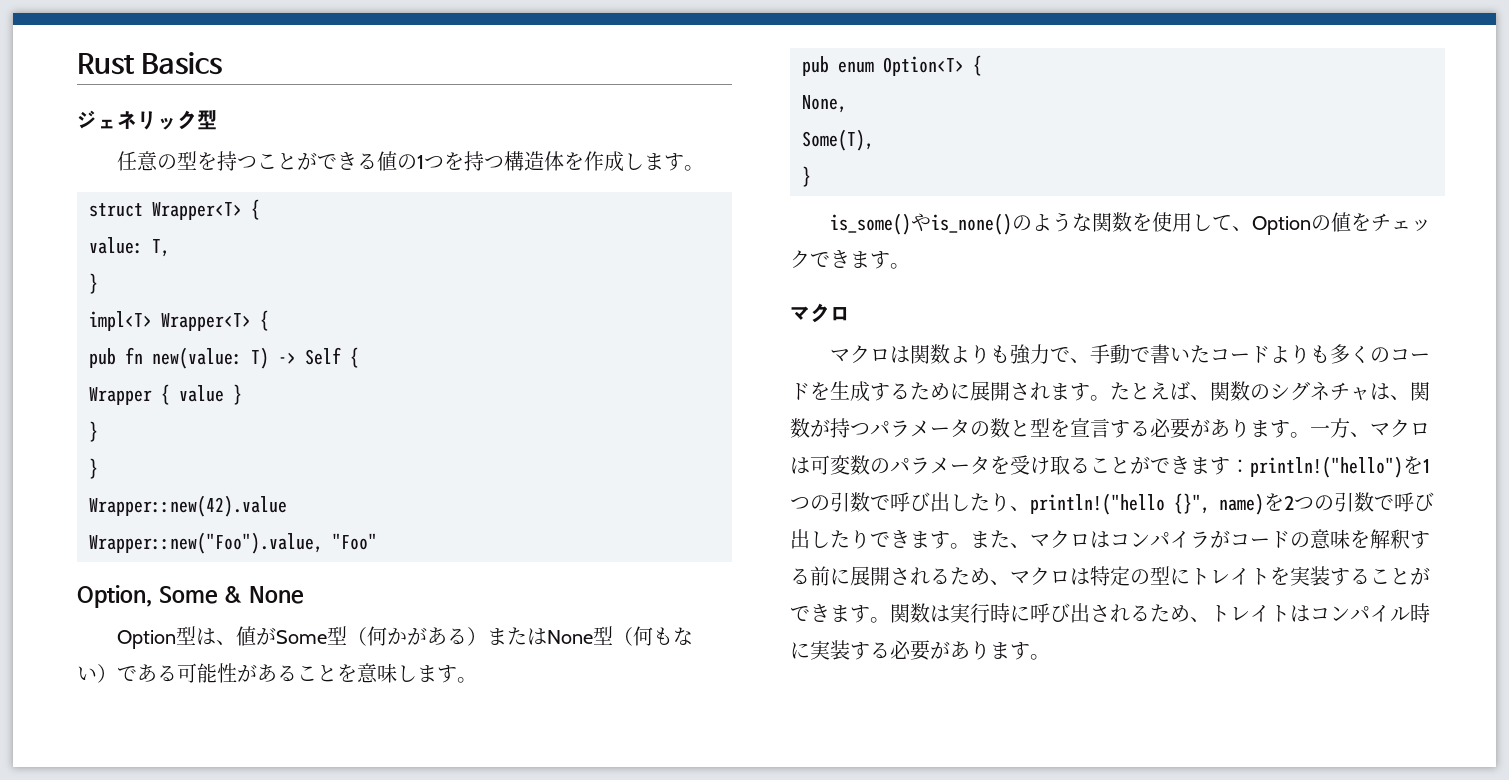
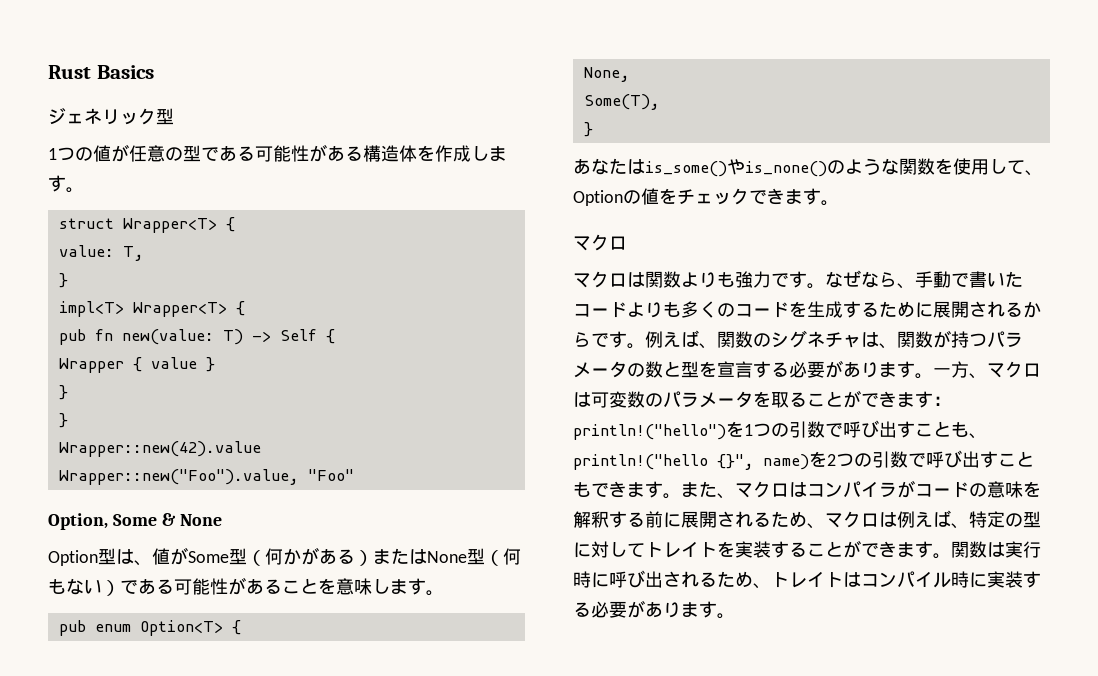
- 任意の型を持つことができる値の1つを持つ構造体を作成します。
+ 1つの値が任意の型である可能性がある構造体を作成します。
- is_some()やis_none()のような関数を使用して、Optionの値をチェックできます。
+ あなたはis_some()やis_none()のような関数を使用して、Optionの値をチェックできます。
- マクロは関数よりも強力で、手動で書いたコードよりも多くのコードを生成するために展開されます。たとえば、関数のシグネチャは、関数が持つパラメータの数と型を宣言する必要があります。
+ マクロは関数よりも強力です。なぜなら、手動で書いたコードよりも多くのコードを生成するために展開されるからです。例えば、関数のシグネチャは、関数が持つパラメータの数と型を宣言する必要があります。
- 一方、マクロは可変数のパラメータを受け取ることができます：println!("hello")を1つの引数で呼び出したり、println!("hello {}", name)を2つの引数で呼び出したりできます。
+ 一方、マクロは可変数のパラメータを取ることができます：println!("hello")を1つの引数で呼び出すことも、println!("hello {}", name)を2つの引数で呼び出すこともできます。
- また、マクロはコンパイラがコードの意味を解釈する前に展開されるため、マクロは特定の型にトレイトを実装することができます。
+ また、マクロはコンパイラがコードの意味を解釈する前に展開されるため、マクロは例えば、特定の型に対してトレイトを実装することができます。

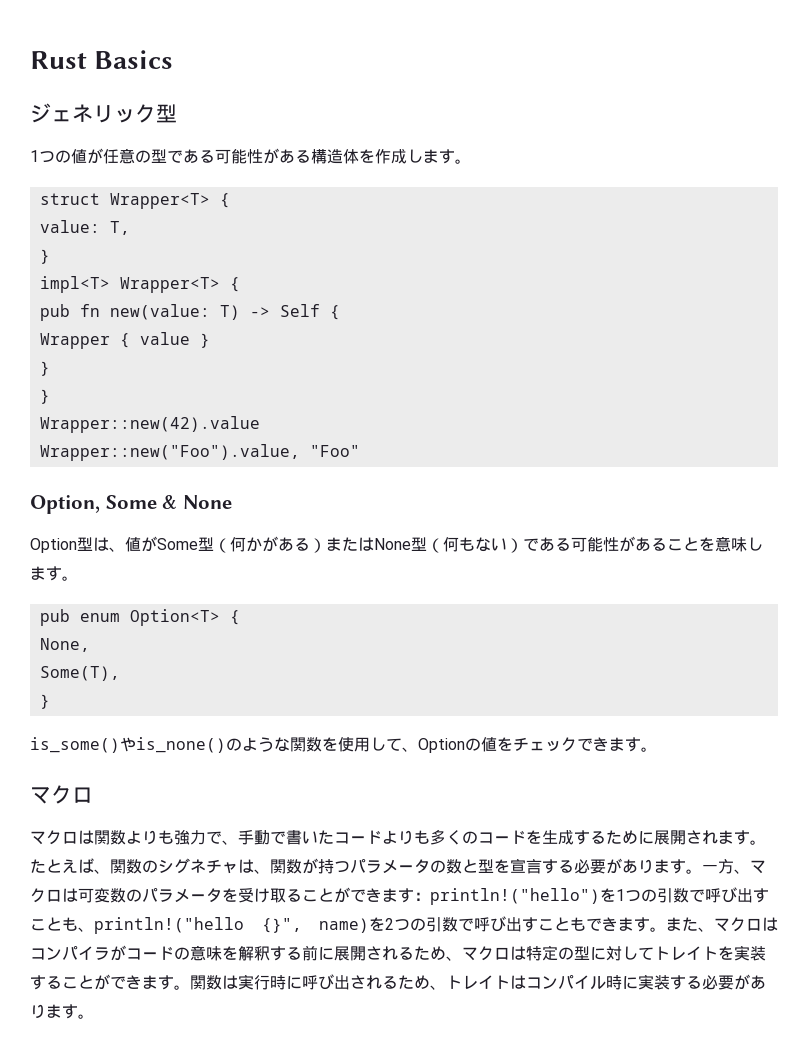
- あなたはis_some()やis_none()のような関数を使用して、Optionの値をチェックできます。
+ is_some()やis_none()のような関数を使用して、Optionの値をチェックできます。
- マクロは関数よりも強力です。なぜなら、手動で書いたコードよりも多くのコードを生成するために展開されるからです。例えば、関数のシグネチャは、関数が持つパラメータの数と型を宣言する必要があります。
+ マクロは関数よりも強力で、手動で書いたコードよりも多くのコードを生成するために展開されます。たとえば、関数のシグネチャは、関数が持つパラメータの数と型を宣言する必要があります。
- 一方、マクロは可変数のパラメータを取ることができます：println!("hello")を1つの引数で呼び出すことも、println!("hello {}", name)を2つの引数で呼び出すこともできます。
+ 一方、マクロは可変数のパラメータを受け取ることができます：println!("hello")を1つの引数で呼び出すことも、println!("hello {}", name)を2つの引数で呼び出すこともできます。
- また、マクロはコンパイラがコードの意味を解釈する前に展開されるため、マクロは例えば、特定の型に対してトレイトを実装することができます。
+ また、マクロはコンパイラがコードの意味を解釈する前に展開されるため、マクロは特定の型に対してトレイトを実装することができます。

